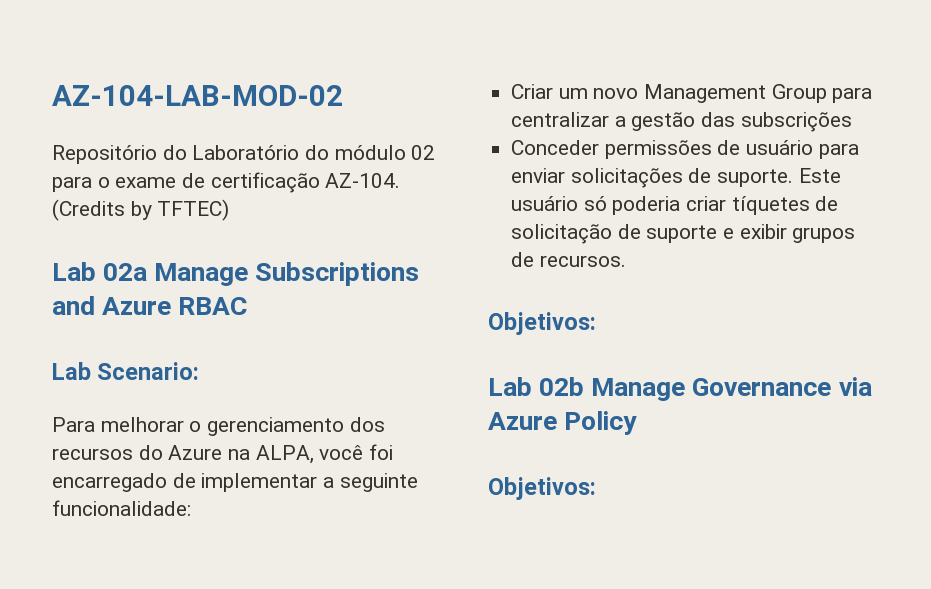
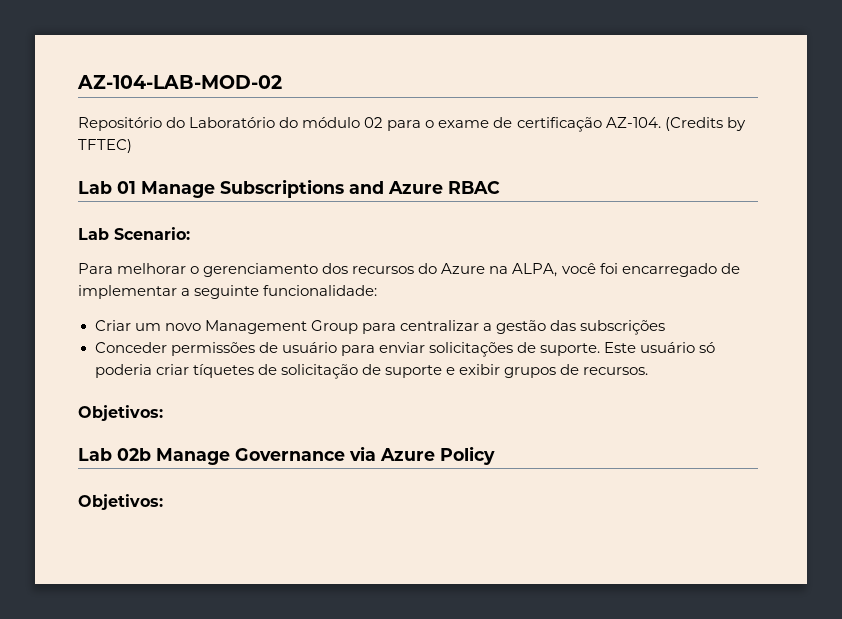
- Lab 02a Manage Subscriptions and Azure RBAC
+ Lab 01 Manage Subscriptions and Azure RBAC

